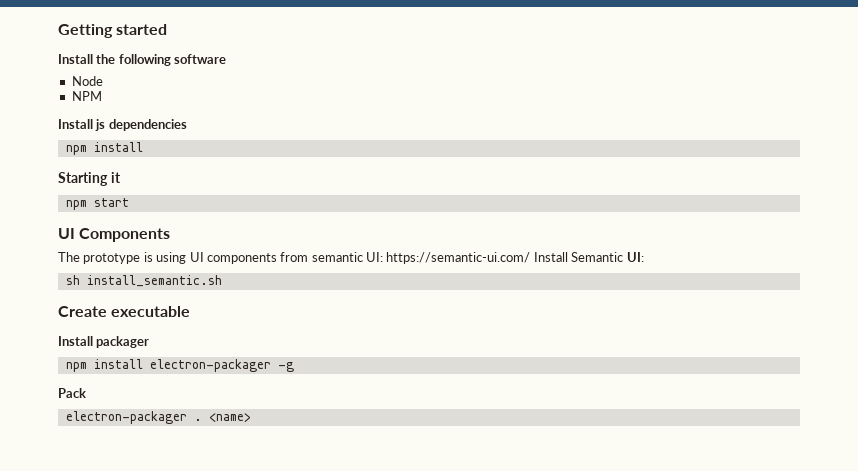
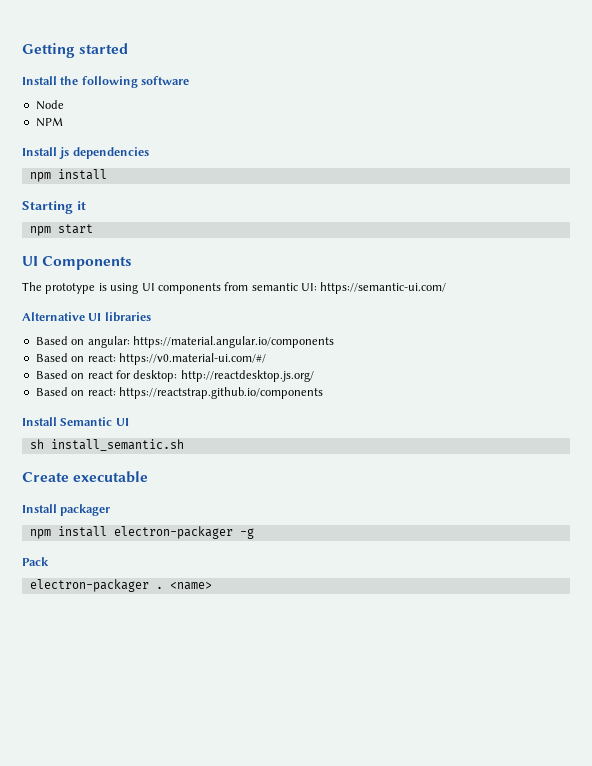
- The prototype is using UI components from semantic UI: https://semantic-ui.com/ Install Semantic UI:
+ The prototype is using UI components from semantic UI: https://semantic-ui.com/
+ Alternative UI libraries
+ Based on angular: https://material.angular.io/components
+ Based on react: https://v0.material-ui.com/#/
+ Based on react for desktop: http://reactdesktop.js.org/
+ Based on react: https://reactstrap.github.io/components
+ Install Semantic UI

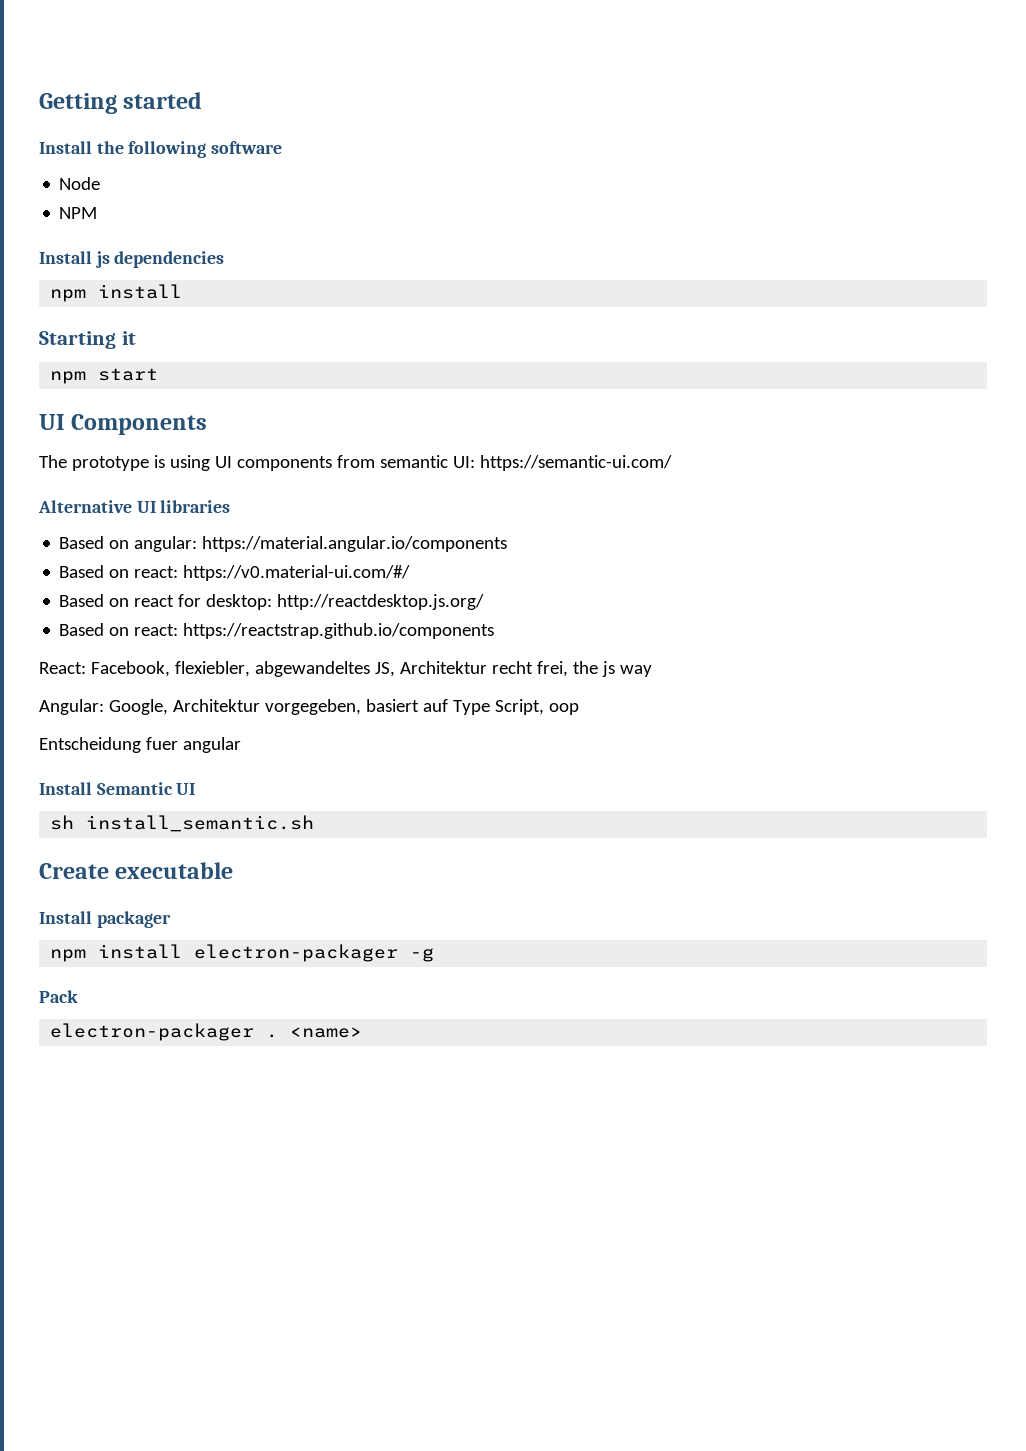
+ React: Facebook, flexiebler, abgewandeltes JS, Architektur recht frei, the js way
+ Angular: Google, Architektur vorgegeben, basiert auf Type Script, oop
+ Entscheidung fuer angular

